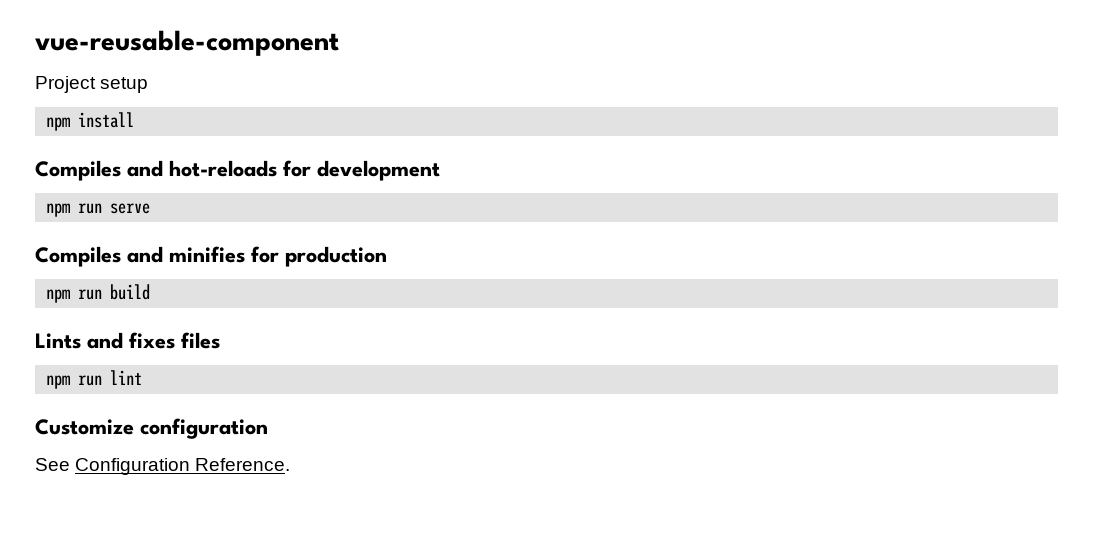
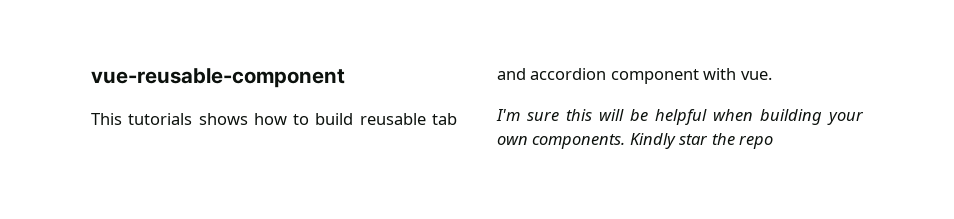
- Project setup
- npm install
- Compiles and hot-reloads for development
- npm run serve
- Compiles and minifies for production
- npm run build
- Lints and fixes files
- npm run lint
- Customize configuration
- See Configuration Reference.
+ This tutorials shows how to build reusable tab and accordion component with vue.
+ I'm sure this will be helpful when building your own components. Kindly star the repo

